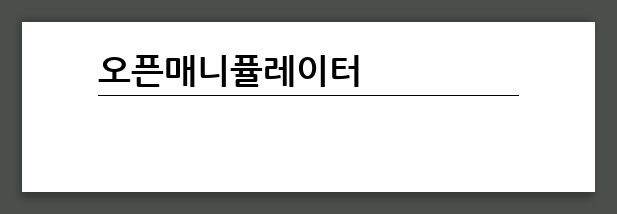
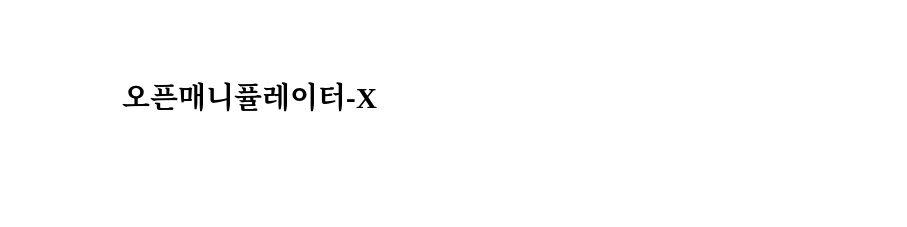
- 오픈매니퓰레이터
+ 오픈매니퓰레이터-X

